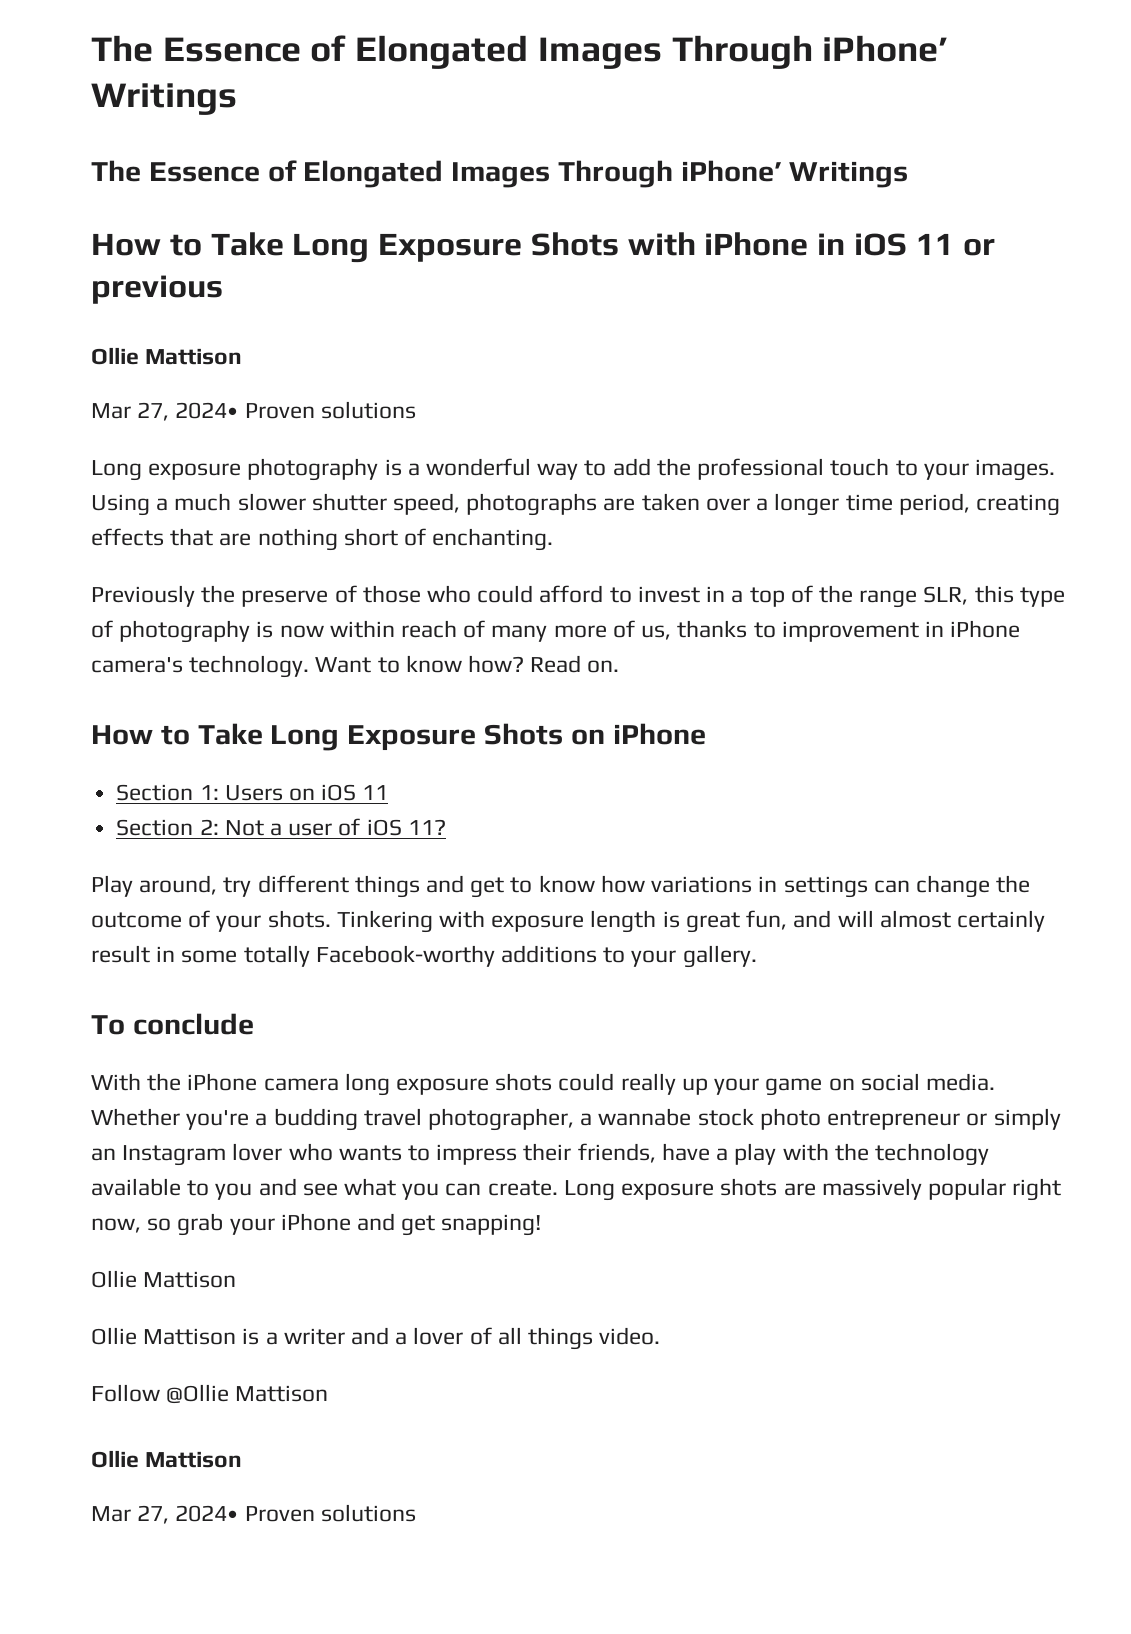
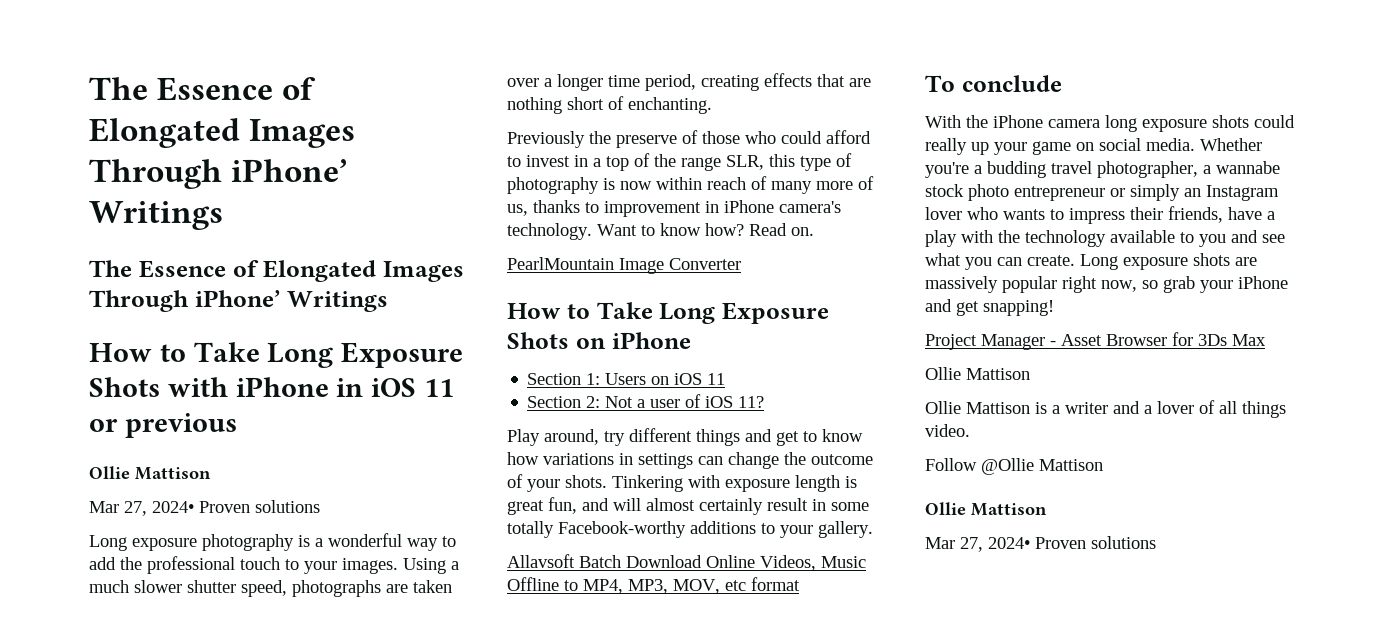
+ PearlMountain Image Converter
+ Allavsoft Batch Download Online Videos, Music Offline to MP4, MP3, MOV, etc format
+ Project Manager - Asset Browser for 3Ds Max

